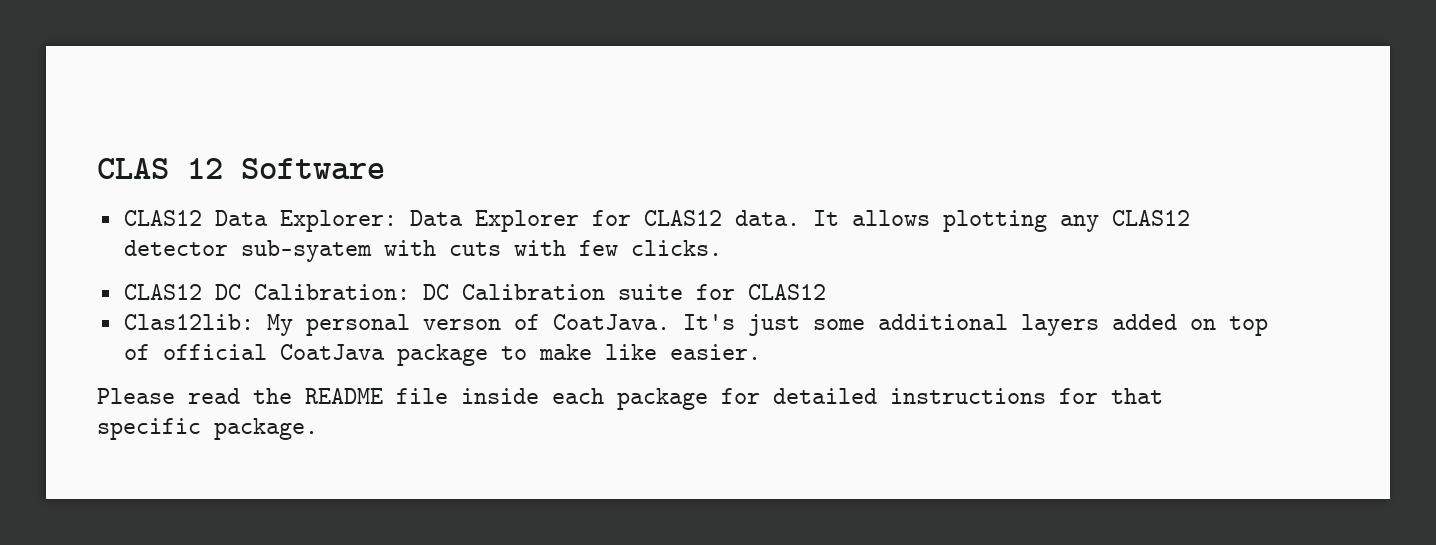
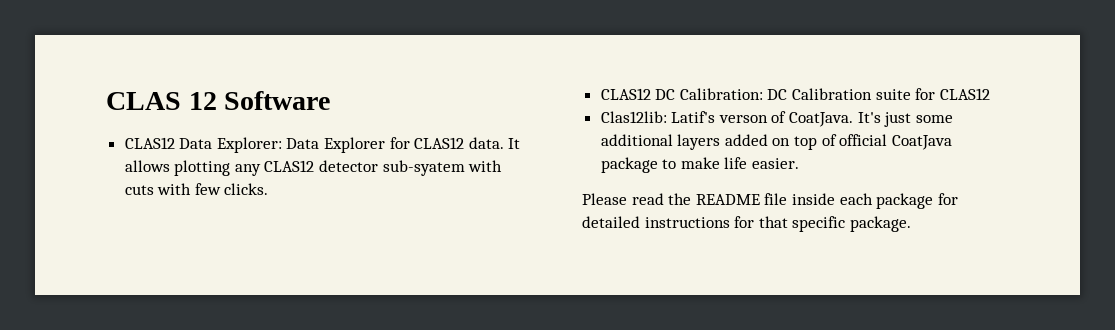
- Clas12lib: My personal verson of CoatJava.
+ Clas12lib: Latif's verson of CoatJava.
- It's just some additional layers added on top of official CoatJava package to make like easier.
+ It's just some additional layers added on top of official CoatJava package to make life easier.

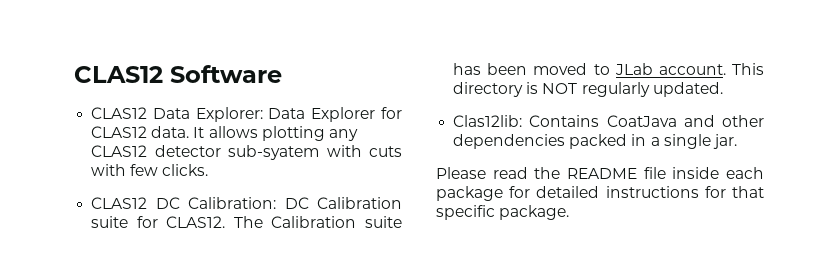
- CLAS 12 Software
+ CLAS12 Software
- CLAS12 DC Calibration: DC Calibration suite for CLAS12
- Clas12lib: Latif's verson of CoatJava. It's just some additional layers added on top of official CoatJava package to make life easier.
+ CLAS12 DC Calibration: DC Calibration suite for CLAS12. The Calibration suite has been moved to JLab account. This directory is NOT regularly updated.
+ Clas12lib: Contains CoatJava and other dependencies packed in a single jar.

